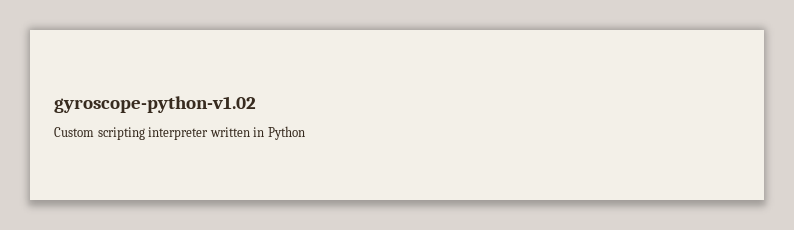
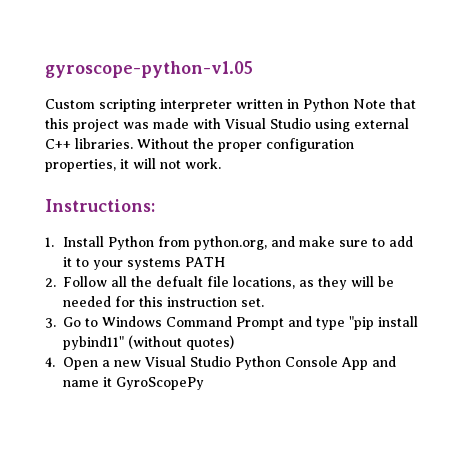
- gyroscope-python-v1.02
+ gyroscope-python-v1.05
- Custom scripting interpreter written in Python
+ Custom scripting interpreter written in Python Note that this project was made with Visual Studio using external C++ libraries. Without the proper configuration properties, it will not work.
+ Instructions:
+ 1. Install Python from python.org, and make sure to add it to your systems PATH
+ 2. Follow all the defualt file locations, as they will be needed for this instruction set.
+ 3. Go to Windows Command Prompt and type "pip install pybind11" (without quotes)
+ 4. Open a new Visual Studio Python Console App and name it GyroScopePy

